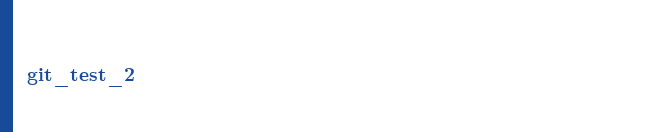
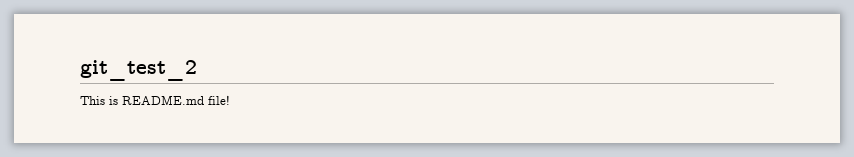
+ This is README.md file!

